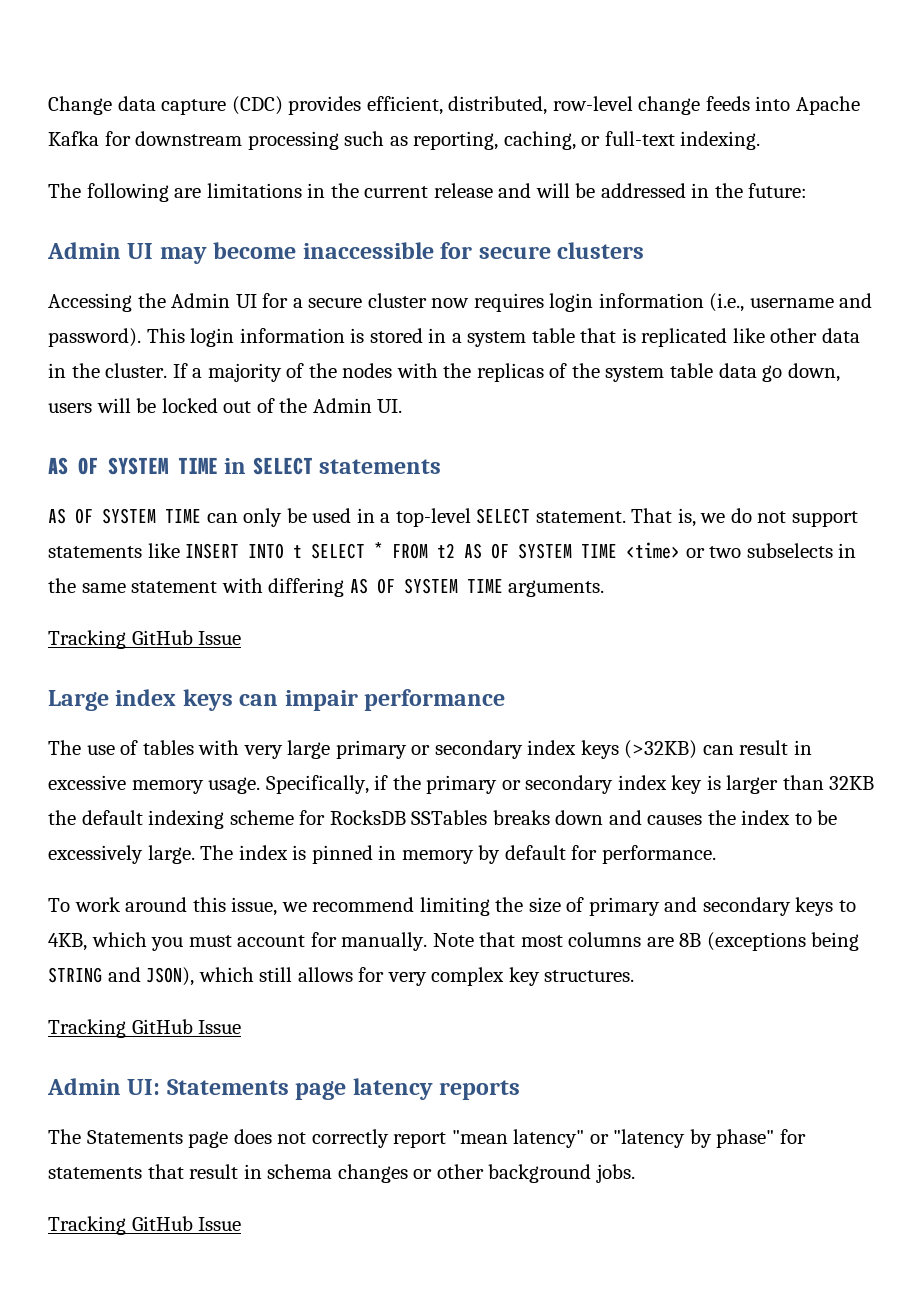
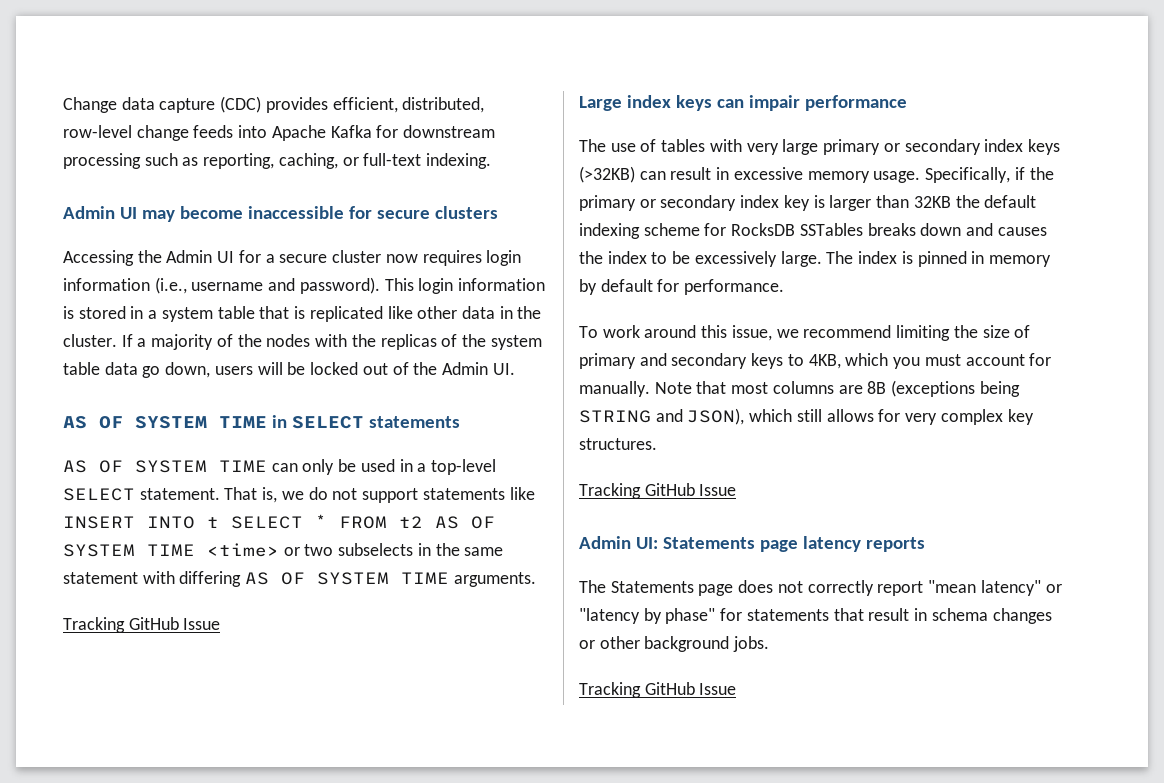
- The following are limitations in the current release and will be addressed in the future:

